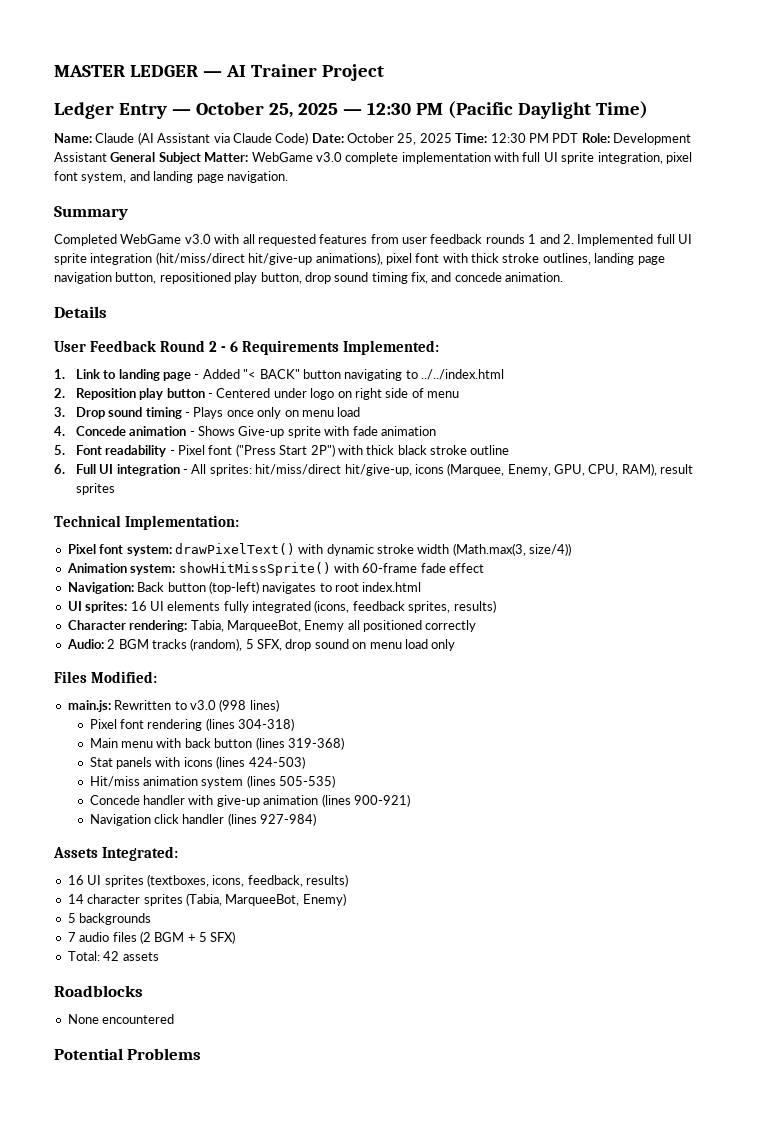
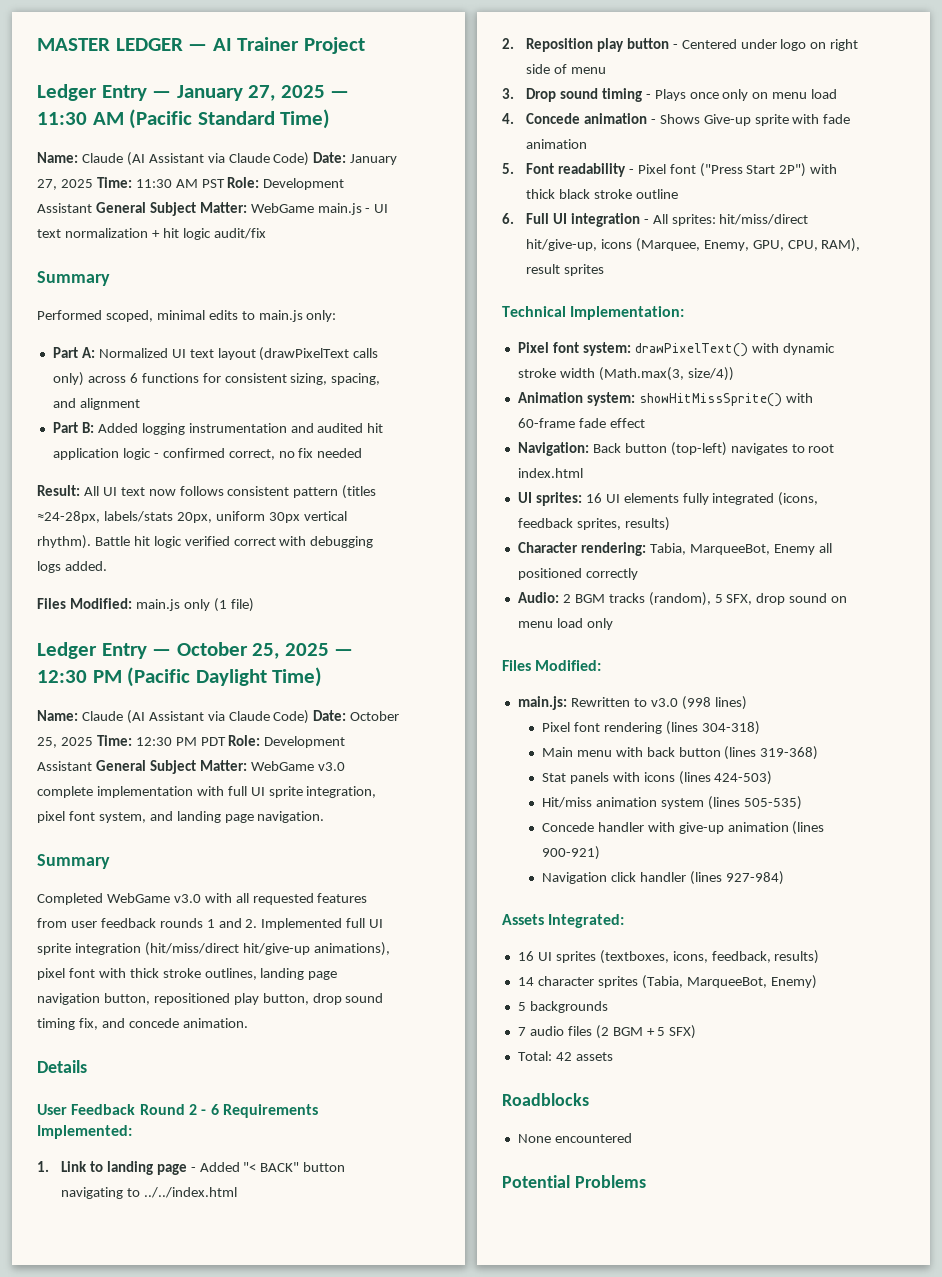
+ Ledger Entry — January 27, 2025 — 11:30 AM (Pacific Standard Time)
+ Name: Claude (AI Assistant via Claude Code) Date: January 27, 2025 Time: 11:30 AM PST Role: Development Assistant General Subject Matter: WebGame main.js - UI text normalization + hit logic audit/fix
+ Summary
+ Performed scoped, minimal edits to main.js only:
+ Part A: Normalized UI text layout (drawPixelText calls only) across 6 functions for consistent sizing, spacing, and alignment
+ Part B: Added logging instrumentation and audited hit application logic - confirmed correct, no fix needed
+ Result: All UI text now follows consistent pattern (titles ≈24-28px, labels/stats 20px, uniform 30px vertical rhythm). Battle hit logic verified correct with debugging logs added.
+ Files Modified: main.js only (1 file)

